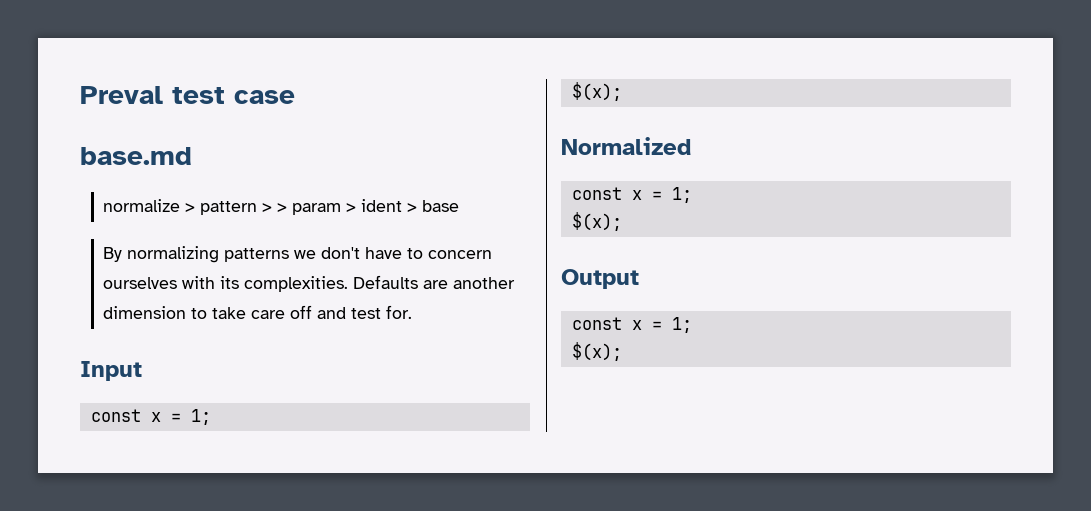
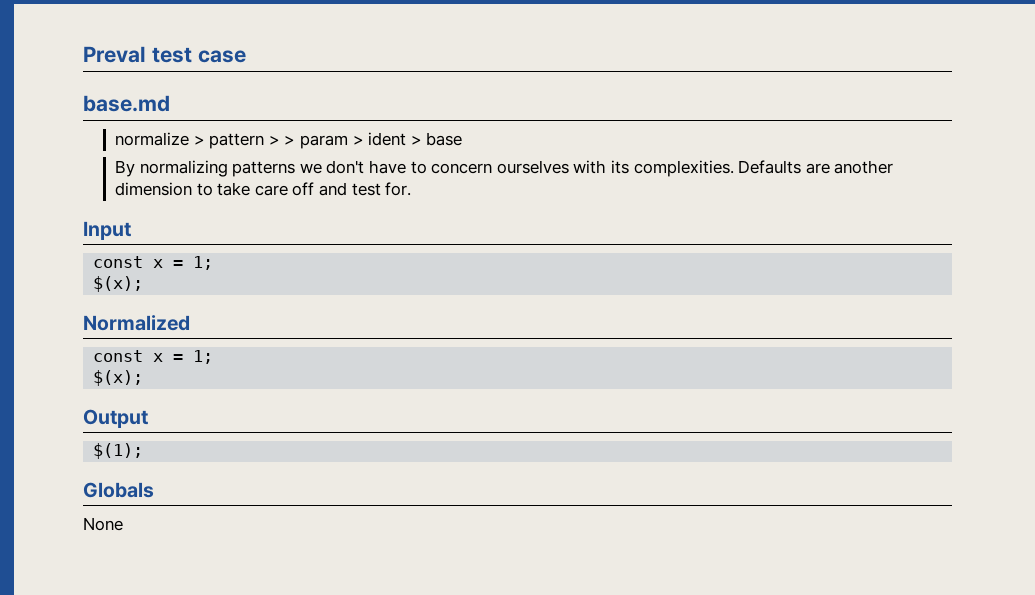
  Output
- const x = 1;
- $(x);
+ $(1);
+ Globals
+ None

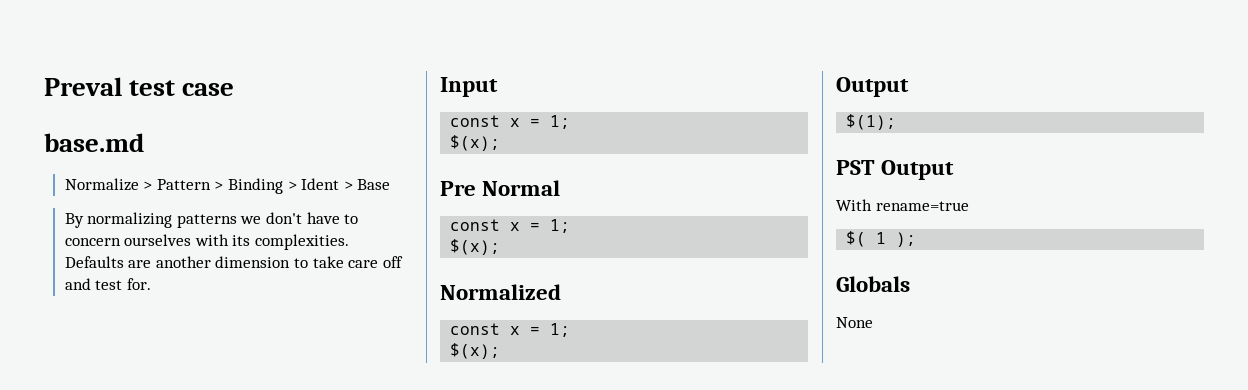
- normalize > pattern > > param > ident > base
+ Normalize > Pattern > Binding > Ident > Base
+ Pre Normal
+ const x = 1;
+ $(x);
+ PST Output
+ With rename=true
+ $( 1 );

